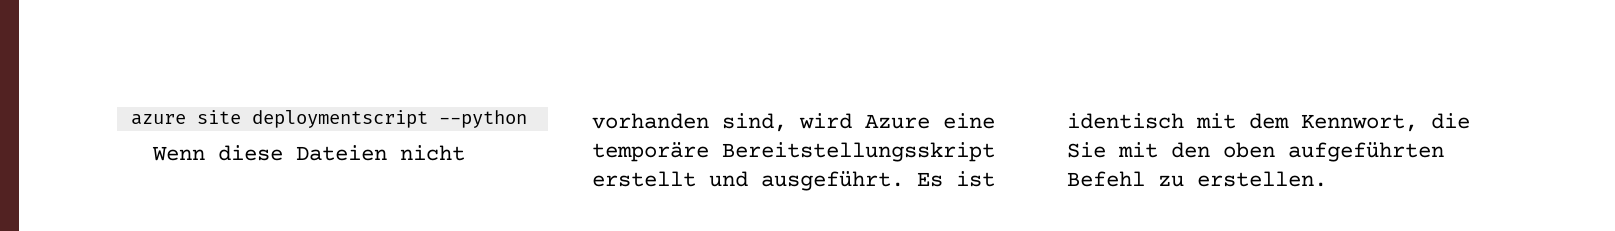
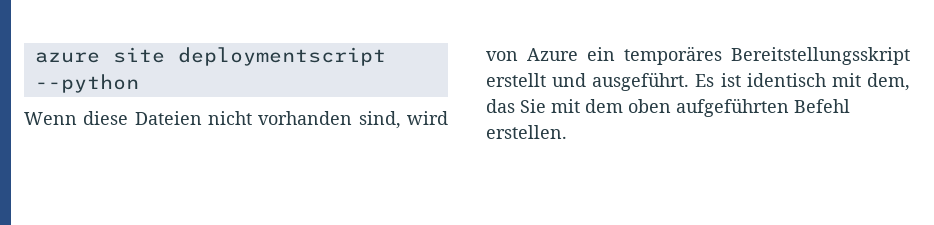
- Wenn diese Dateien nicht vorhanden sind, wird Azure eine temporäre Bereitstellungsskript erstellt und ausgeführt.
+ Wenn diese Dateien nicht vorhanden sind, wird von Azure ein temporäres Bereitstellungsskript erstellt und ausgeführt.
- Es ist identisch mit dem Kennwort, die Sie mit den oben aufgeführten Befehl zu erstellen.
+ Es ist identisch mit dem, das Sie mit dem oben aufgeführten Befehl erstellen.

